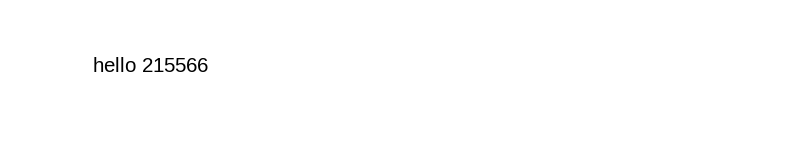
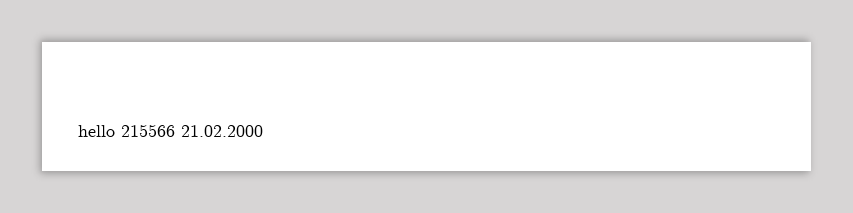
- hello 215566
+ hello 215566 21.02.2000

